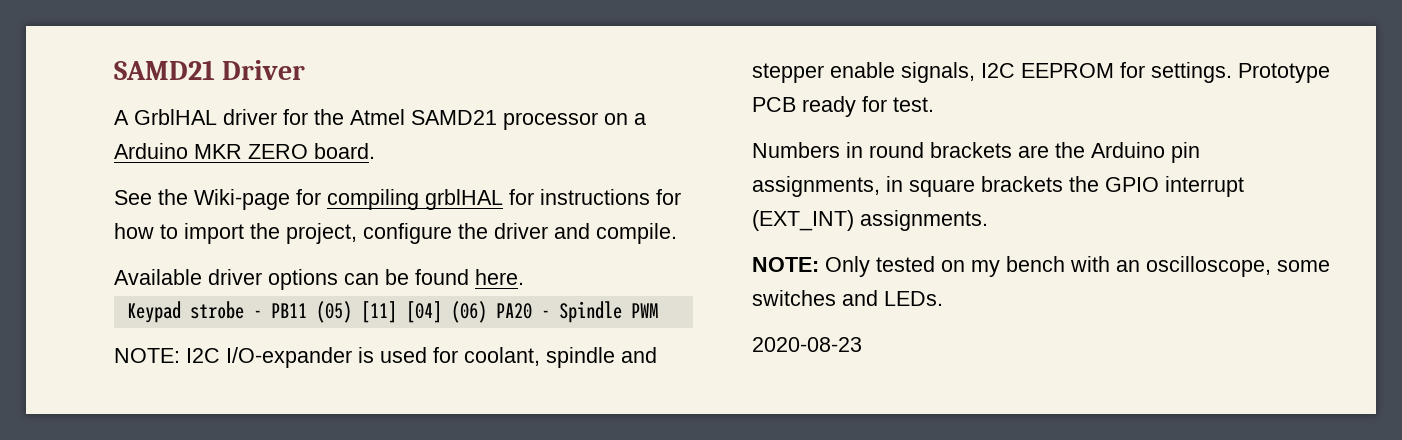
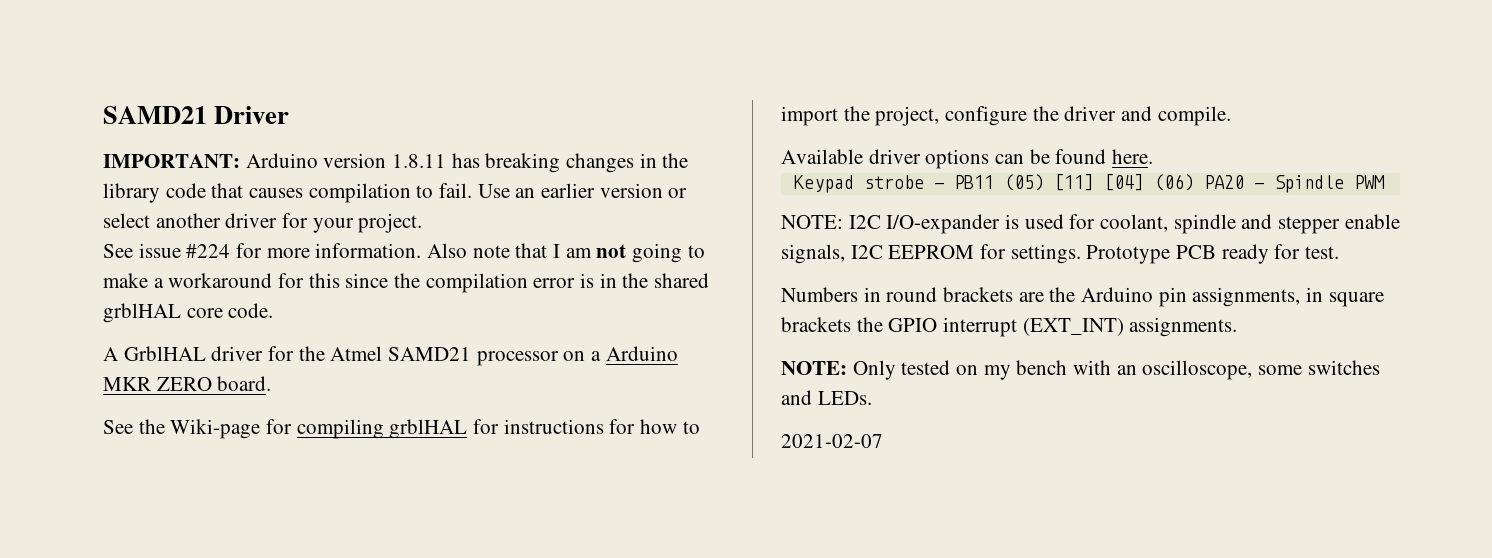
+ IMPORTANT: Arduino version 1.8.11 has breaking changes in the library code that causes compilation to fail. Use an earlier version or select another driver for your project.
+ See issue #224 for more information. Also note that I am not going to make a workaround for this since the compilation error is in the shared grblHAL core code.
- 2020-08-23
+ 2021-02-07

